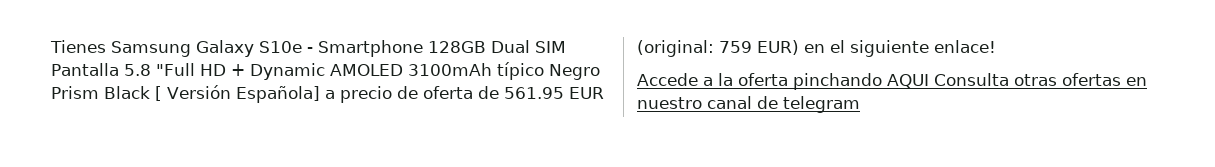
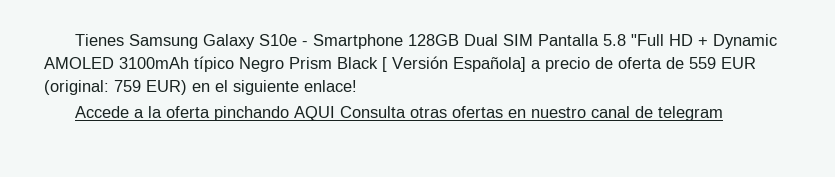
- Tienes Samsung Galaxy S10e - Smartphone 128GB Dual SIM Pantalla 5.8 "Full HD + Dynamic AMOLED 3100mAh típico Negro Prism Black [ Versión Española] a precio de oferta de 561.95 EUR (original: 759 EUR) en el siguiente enlace!
+ Tienes Samsung Galaxy S10e - Smartphone 128GB Dual SIM Pantalla 5.8 "Full HD + Dynamic AMOLED 3100mAh típico Negro Prism Black [ Versión Española] a precio de oferta de 559 EUR (original: 759 EUR) en el siguiente enlace!

